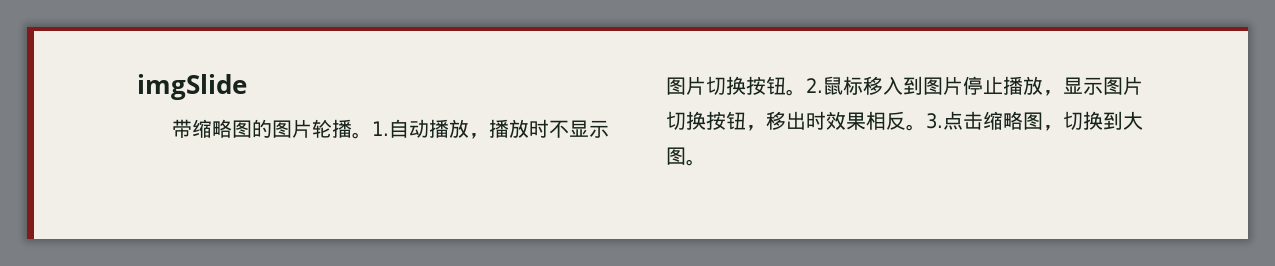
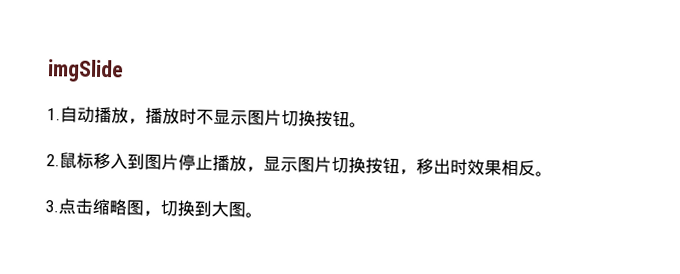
- 带缩略图的图片轮播。1.自动播放，播放时不显示图片切换按钮。2.鼠标移入到图片停止播放，显示图片切换按钮，移出时效果相反。3.点击缩略图，切换到大图。
+ 1.自动播放，播放时不显示图片切换按钮。
+ 2.鼠标移入到图片停止播放，显示图片切换按钮，移出时效果相反。
+ 3.点击缩略图，切换到大图。

